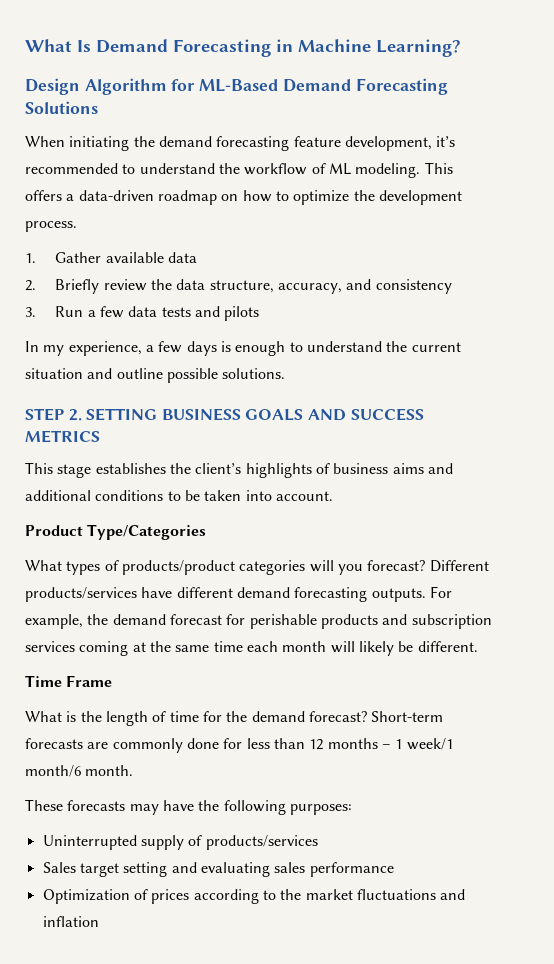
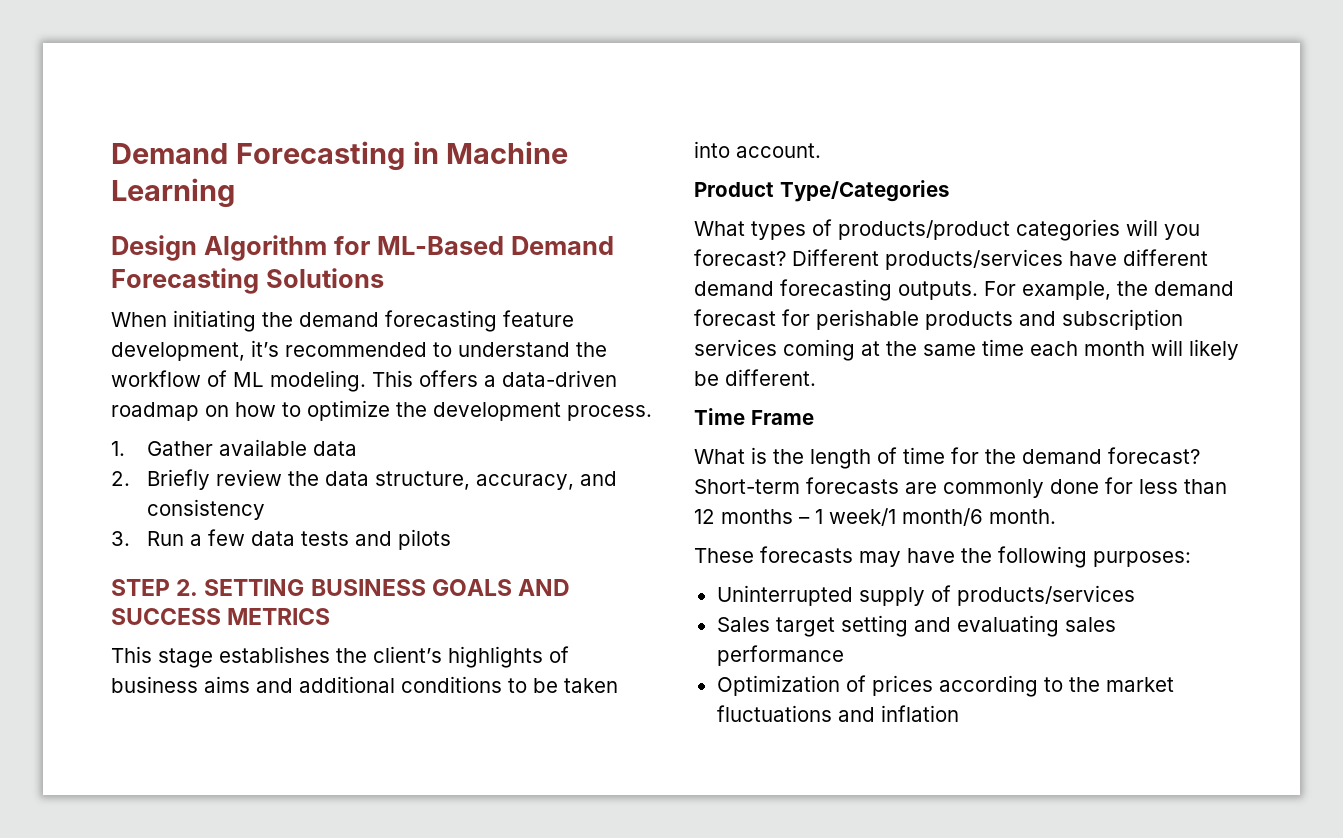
- What Is Demand Forecasting in Machine Learning?
+ Demand Forecasting in Machine Learning
- In my experience, a few days is enough to understand the current situation and outline possible solutions.

